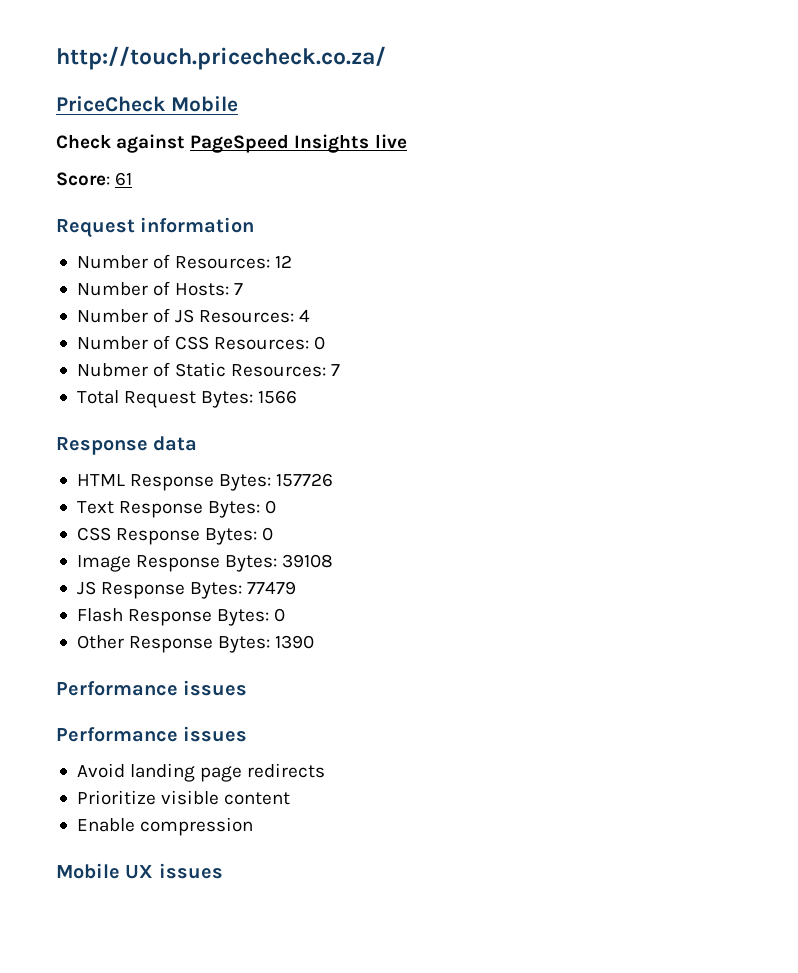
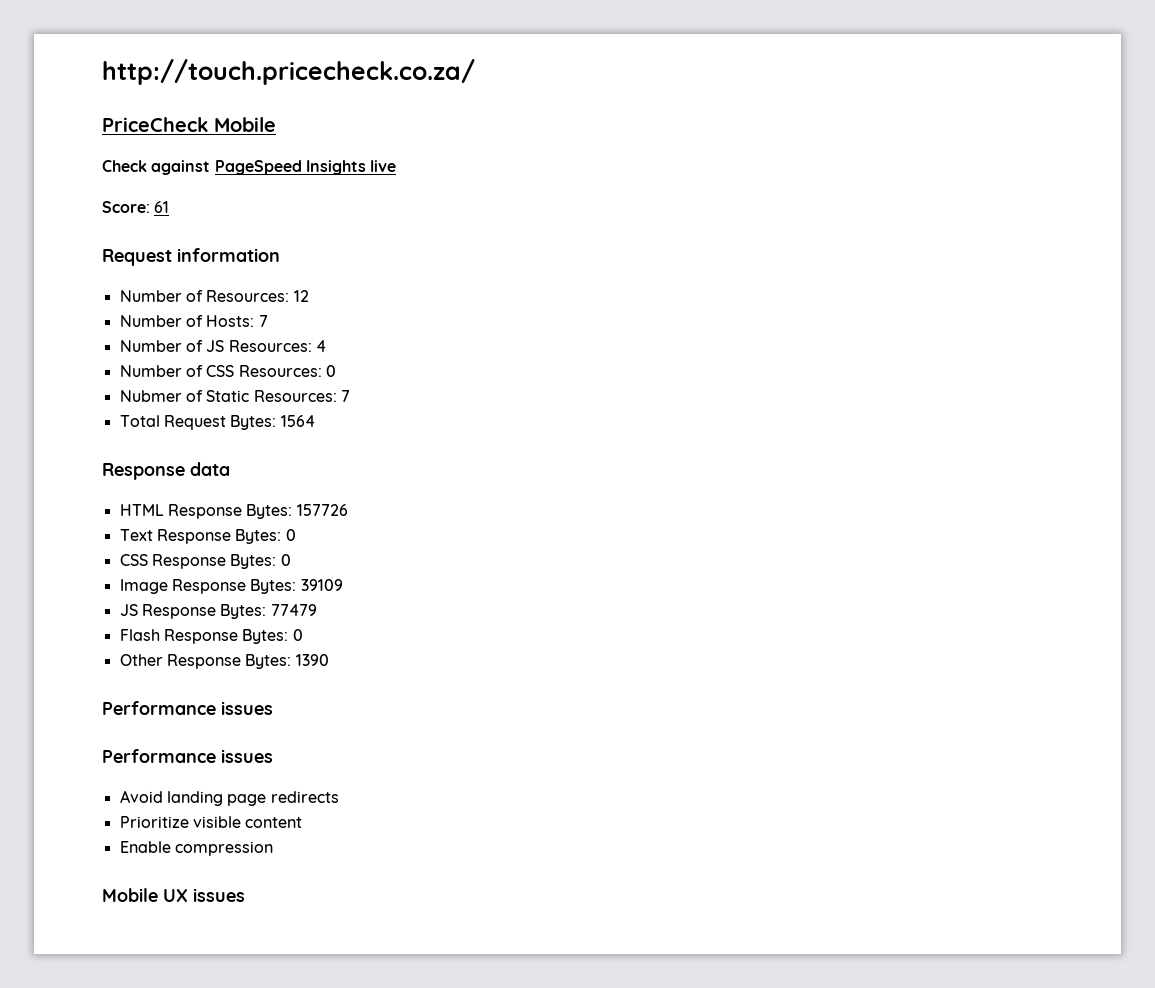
- Total Request Bytes: 1566
+ Total Request Bytes: 1564
- Image Response Bytes: 39108
+ Image Response Bytes: 39109

